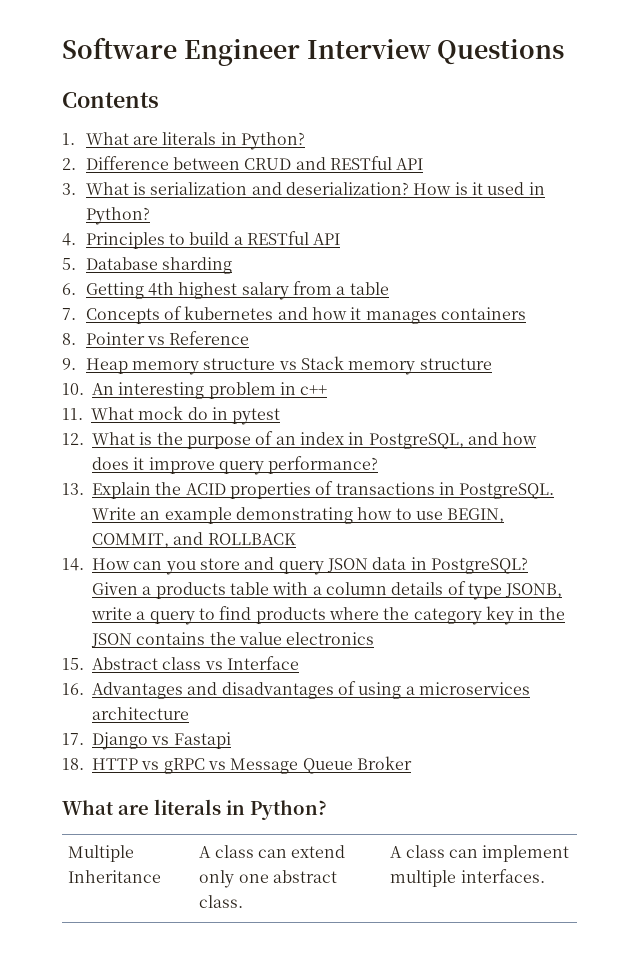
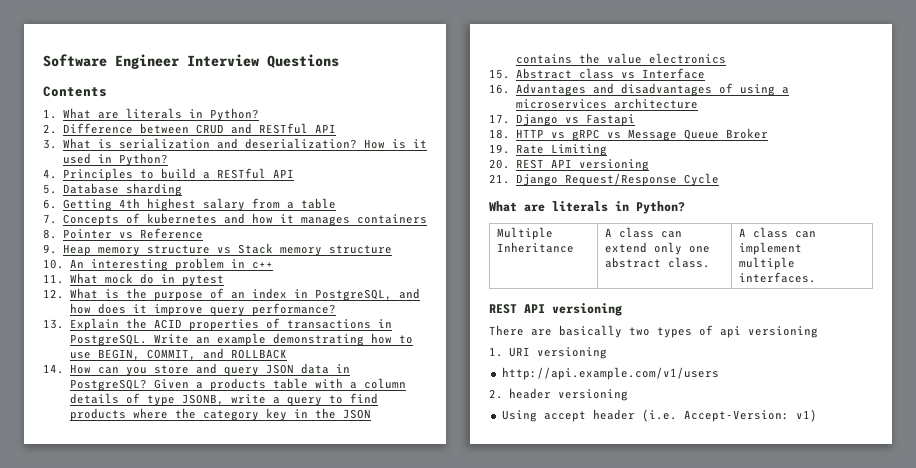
+ 19. Rate Limiting
+ 20. REST API versioning
+ 21. Django Request/Response Cycle
  Multiple Inheritance | A class can extend only one abstract class. | A class can implement multiple interfaces.
+ REST API versioning
+ There are basically two types of api versioning
+ 1. URI versioning
+ http://api.example.com/v1/users
+ 2. header versioning
+ Using accept header (i.e. Accept-Version: v1)

